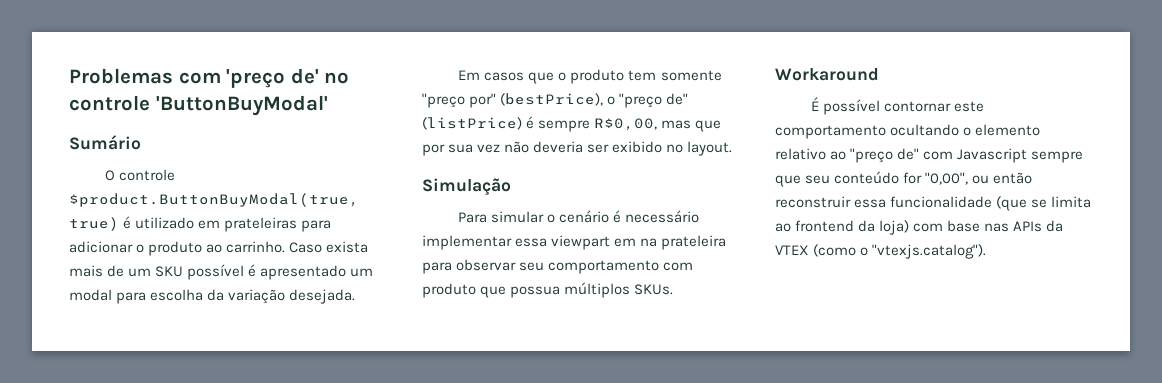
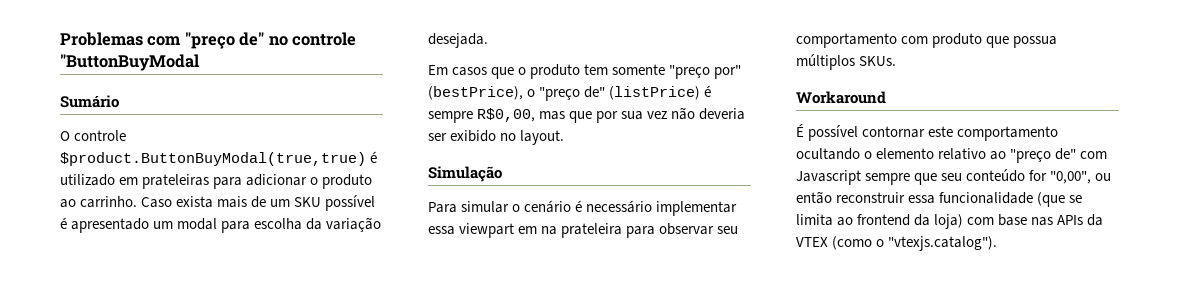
- Problemas com 'preço de' no controle 'ButtonBuyModal'
+ Problemas com "preço de" no controle "ButtonBuyModal

